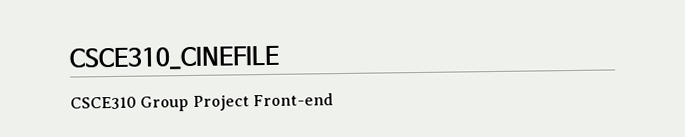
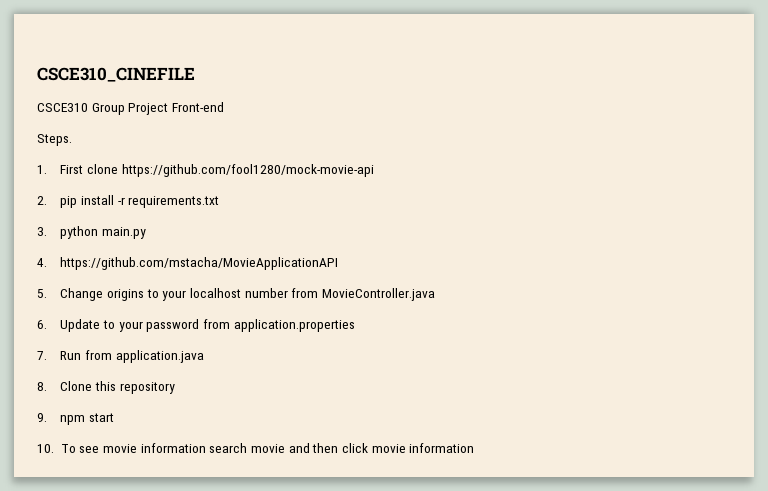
+ Steps.
+ 1. First clone https://github.com/fool1280/mock-movie-api
+ 2. pip install -r requirements.txt
+ 3. python main.py
+ 4. https://github.com/mstacha/MovieApplicationAPI
+ 5. Change origins to your localhost number from MovieController.java
+ 6. Update to your password from application.properties
+ 7. Run from application.java
+ 8. Clone this repository
+ 9. npm start
+ 10. To see movie information search movie and then click movie information

